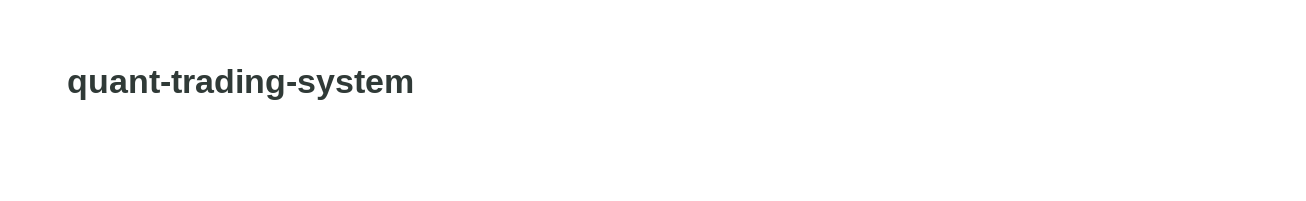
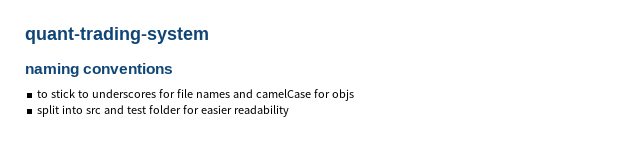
+ naming conventions
+ to stick to underscores for file names and camelCase for objs
+ split into src and test folder for easier readability

